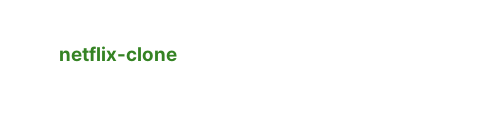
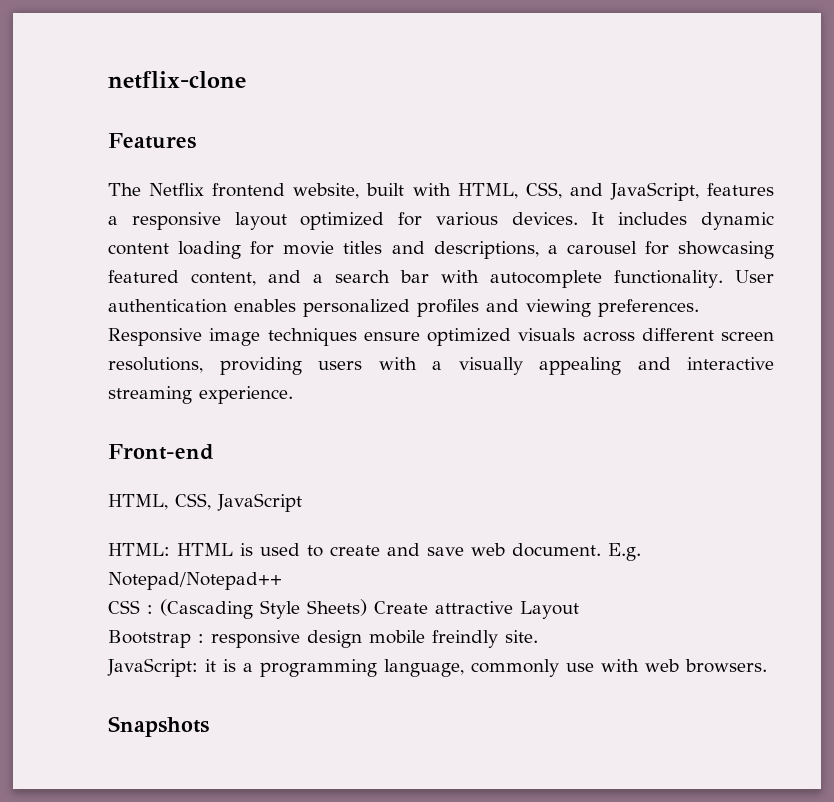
+ Features
+ The Netflix frontend website, built with HTML, CSS, and JavaScript, features a responsive layout optimized for various devices. It includes dynamic content loading for movie titles and descriptions, a carousel for showcasing featured content, and a search bar with autocomplete functionality. User authentication enables personalized profiles and viewing preferences. Responsive image techniques ensure optimized visuals across different screen resolutions, providing users with a visually appealing and interactive streaming experience.
+ Front-end
+ HTML, CSS, JavaScript
+ HTML: HTML is used to create and save web document. E.g. Notepad/Notepad++
+ CSS : (Cascading Style Sheets) Create attractive Layout
+ Bootstrap : responsive design mobile freindly site.
+ JavaScript: it is a programming language, commonly use with web browsers.
+ Snapshots

